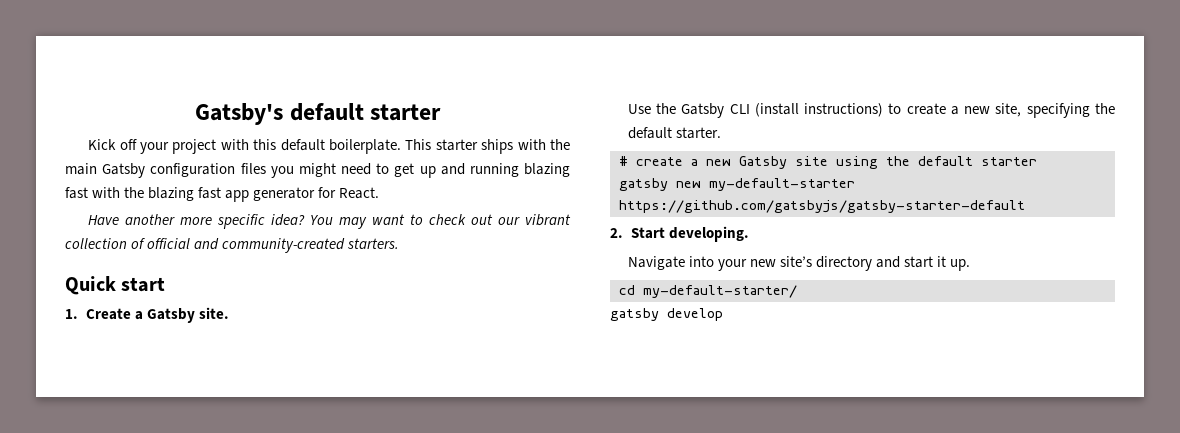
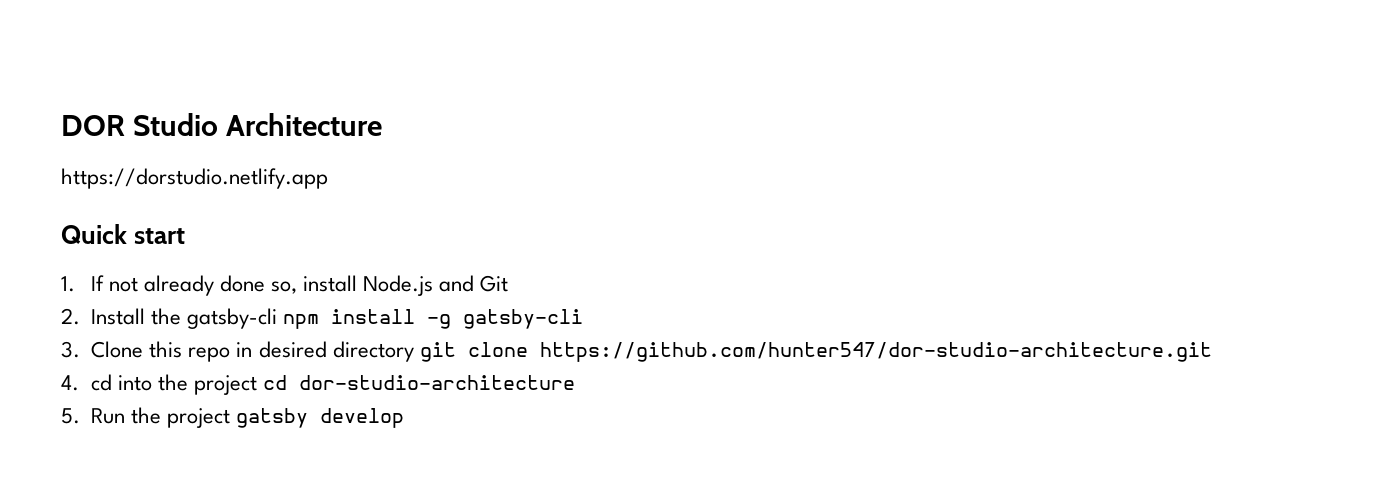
- Gatsby's default starter
- Kick off your project with this default boilerplate. This starter ships with the main Gatsby configuration files you might need to get up and running blazing fast with the blazing fast app generator for React.
- Have another more specific idea? You may want to check out our vibrant collection of official and community-created starters.
+ DOR Studio Architecture
+ https://dorstudio.netlify.app
  Quick start
- 1. Create a Gatsby site.
- Use the Gatsby CLI (install instructions) to create a new site, specifying the default starter.
- # create a new Gatsby site using the default starter
- gatsby new my-default-starter https://github.com/gatsbyjs/gatsby-starter-default
- 2. Start developing.
- Navigate into your new site’s directory and start it up.
- cd my-default-starter/
- gatsby develop
+ 1. If not already done so, install Node.js and Git
+ 2. Install the gatsby-cli npm install -g gatsby-cli
+ 3. Clone this repo in desired directory git clone https://github.com/hunter547/dor-studio-architecture.git
+ 4. cd into the project cd dor-studio-architecture
+ 5. Run the project gatsby develop

